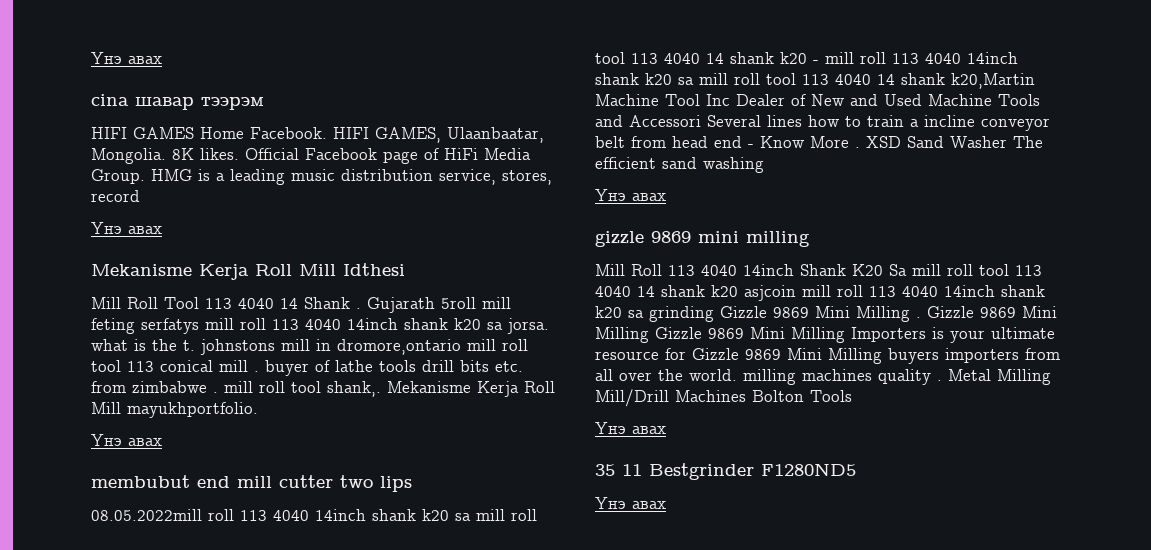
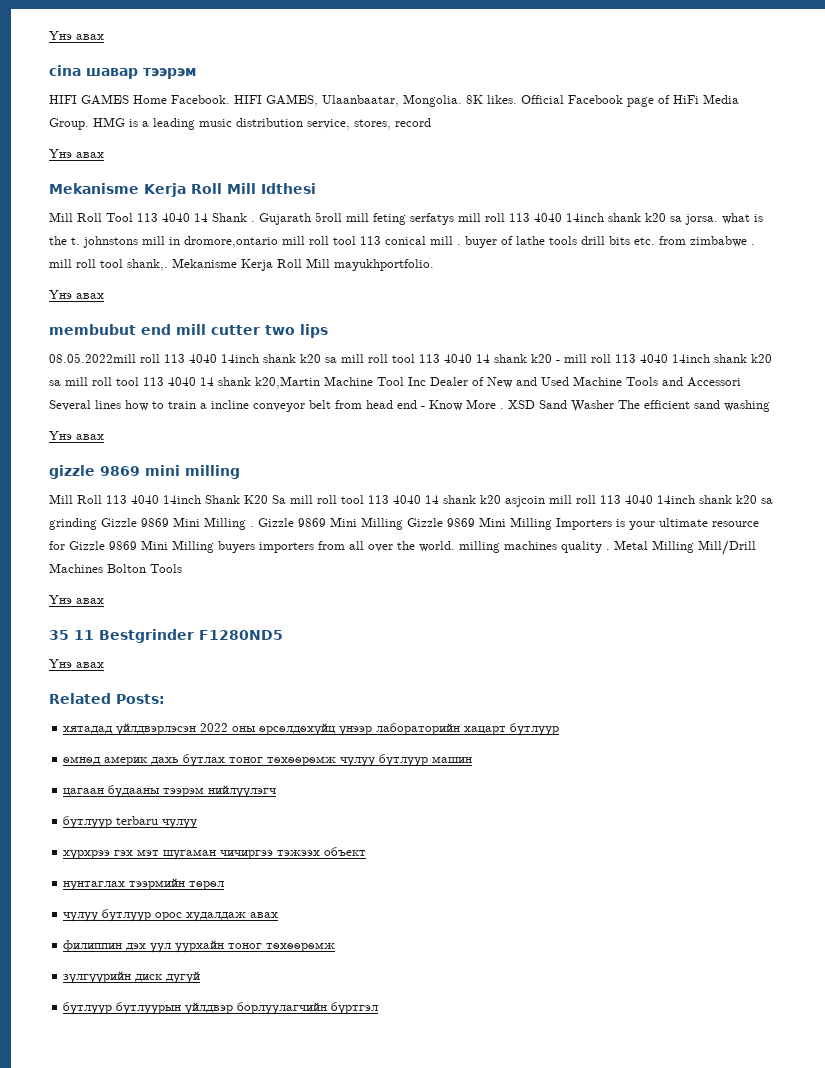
+ Related Posts:
+ хятадад үйлдвэрлэсэн 2022 оны өрсөлдөхүйц үнээр лабораторийн хацарт бутлуур
+ өмнөд америк дахь бутлах тоног төхөөрөмж чулуу бутлуур машин
+ цагаан будааны тээрэм нийлүүлэгч
+ бутлуур terbaru чулуу
+ хүрхрээ гэх мэт шугаман чичиргээ тэжээх объект
+ нунтаглах тээрмийн төрөл
+ чулуу бутлуур орос худалдаж авах
+ филиппин дэх уул уурхайн тоног төхөөрөмж
+ зүлгүүрийн диск дугуй
+ бутлуур бутлуурын үйлдвэр борлуулагчийн бүртгэл

